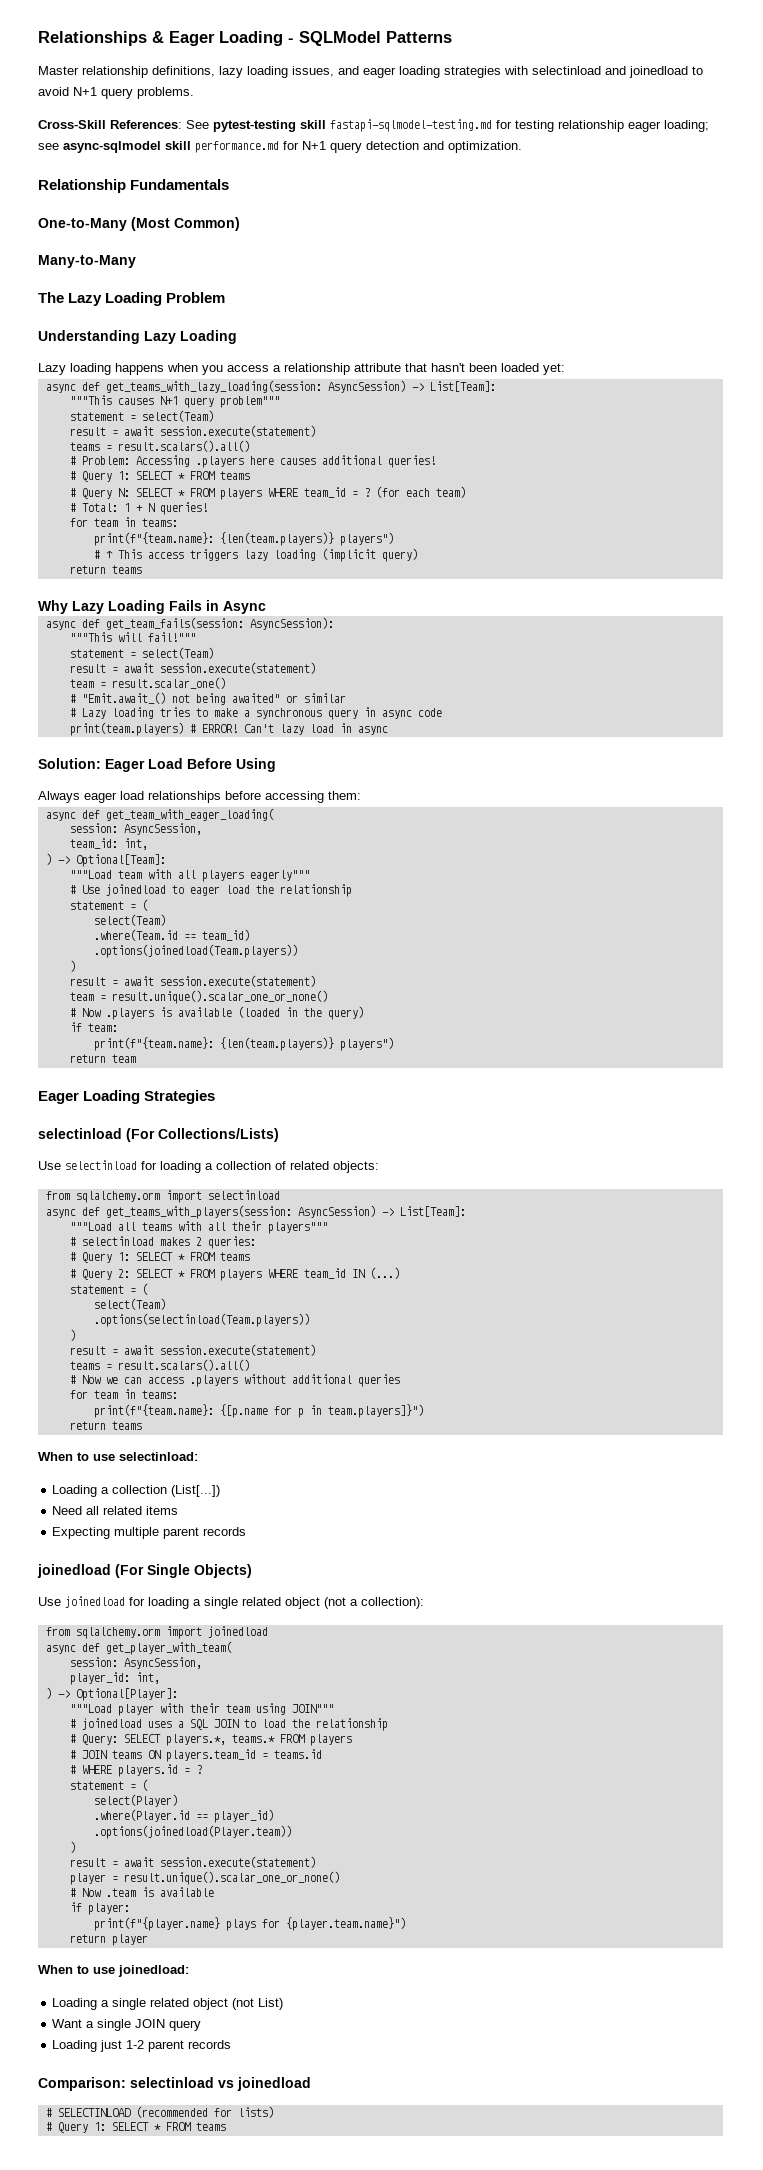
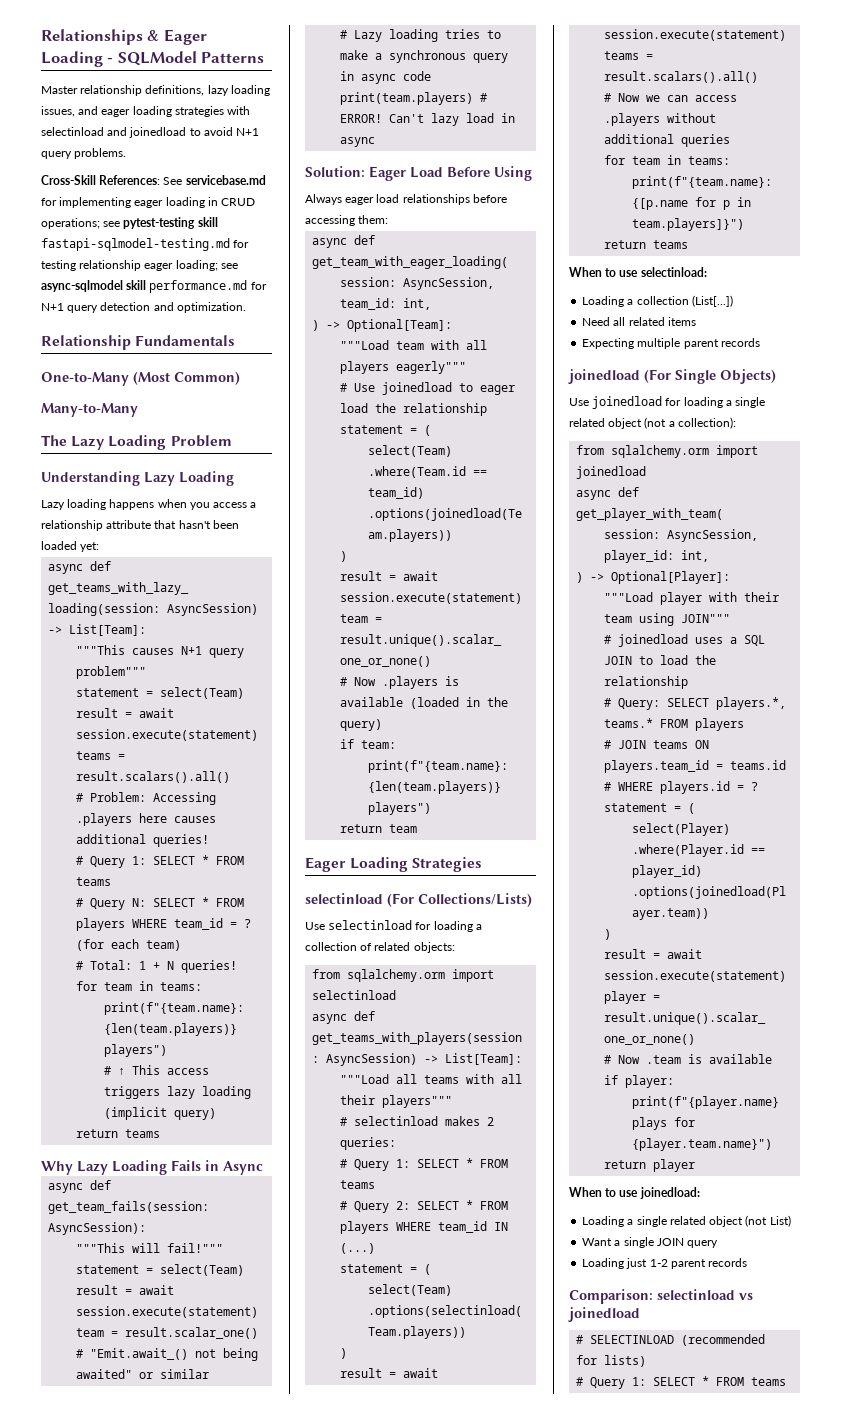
- Cross-Skill References: See pytest-testing skill fastapi-sqlmodel-testing.md for testing relationship eager loading; see async-sqlmodel skill performance.md for N+1 query detection and optimization.
+ Cross-Skill References: See servicebase.md for implementing eager loading in CRUD operations; see pytest-testing skill fastapi-sqlmodel-testing.md for testing relationship eager loading; see async-sqlmodel skill performance.md for N+1 query detection and optimization.

